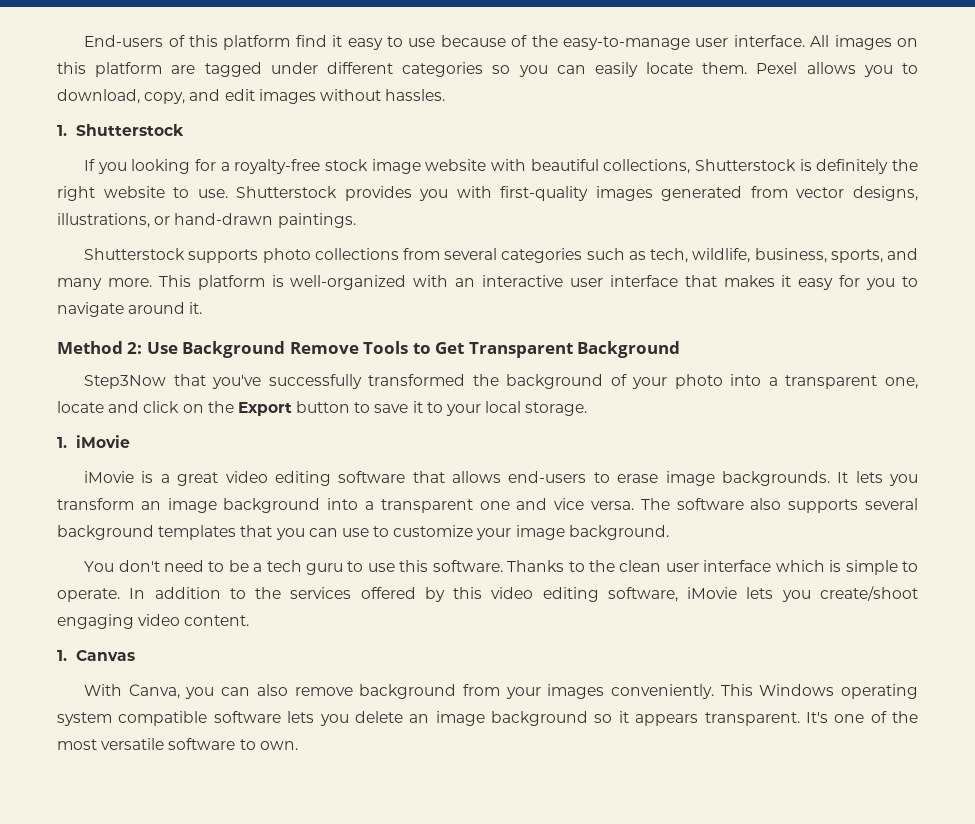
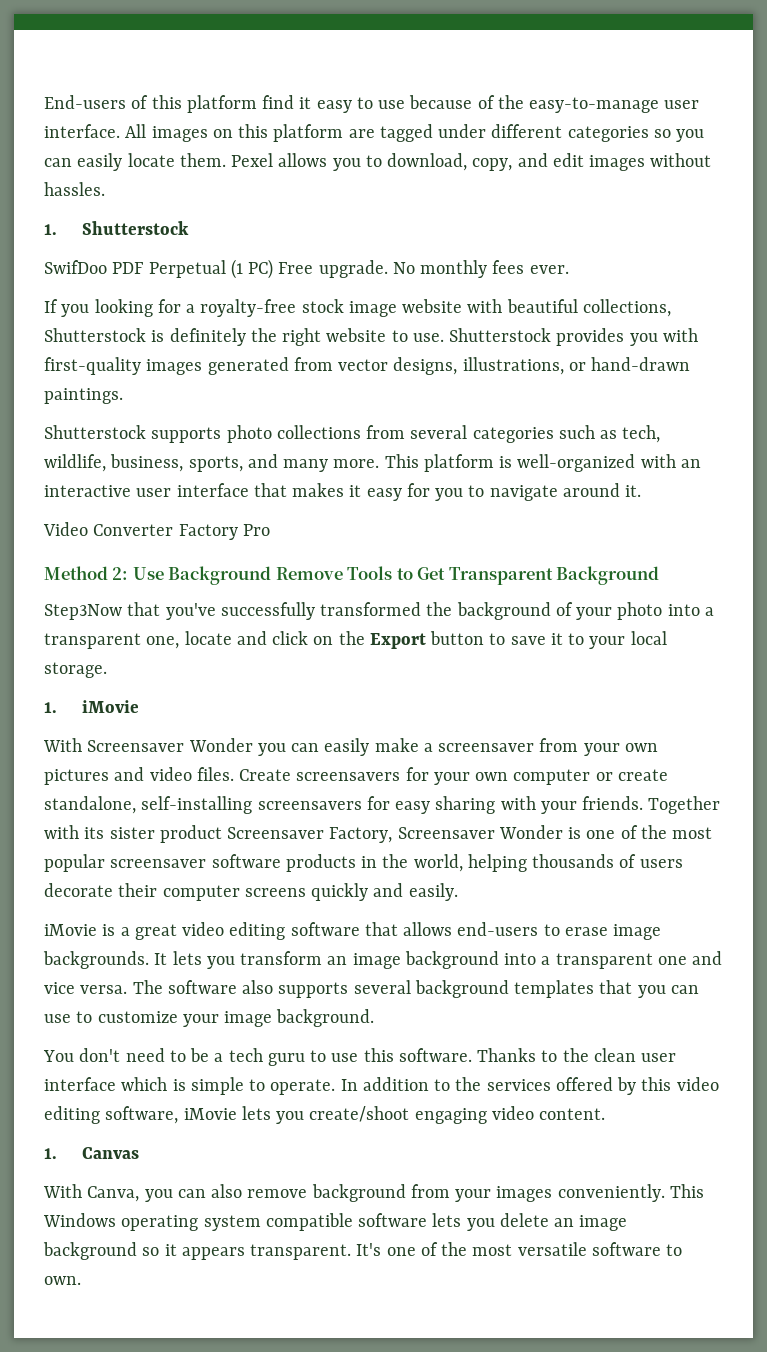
+ SwifDoo PDF Perpetual (1 PC) Free upgrade. No monthly fees ever.
+ Video Converter Factory Pro
+ With Screensaver Wonder you can easily make a screensaver from your own pictures and video files. Create screensavers for your own computer or create standalone, self-installing screensavers for easy sharing with your friends. Together with its sister product Screensaver Factory, Screensaver Wonder is one of the most popular screensaver software products in the world, helping thousands of users decorate their computer screens quickly and easily.

